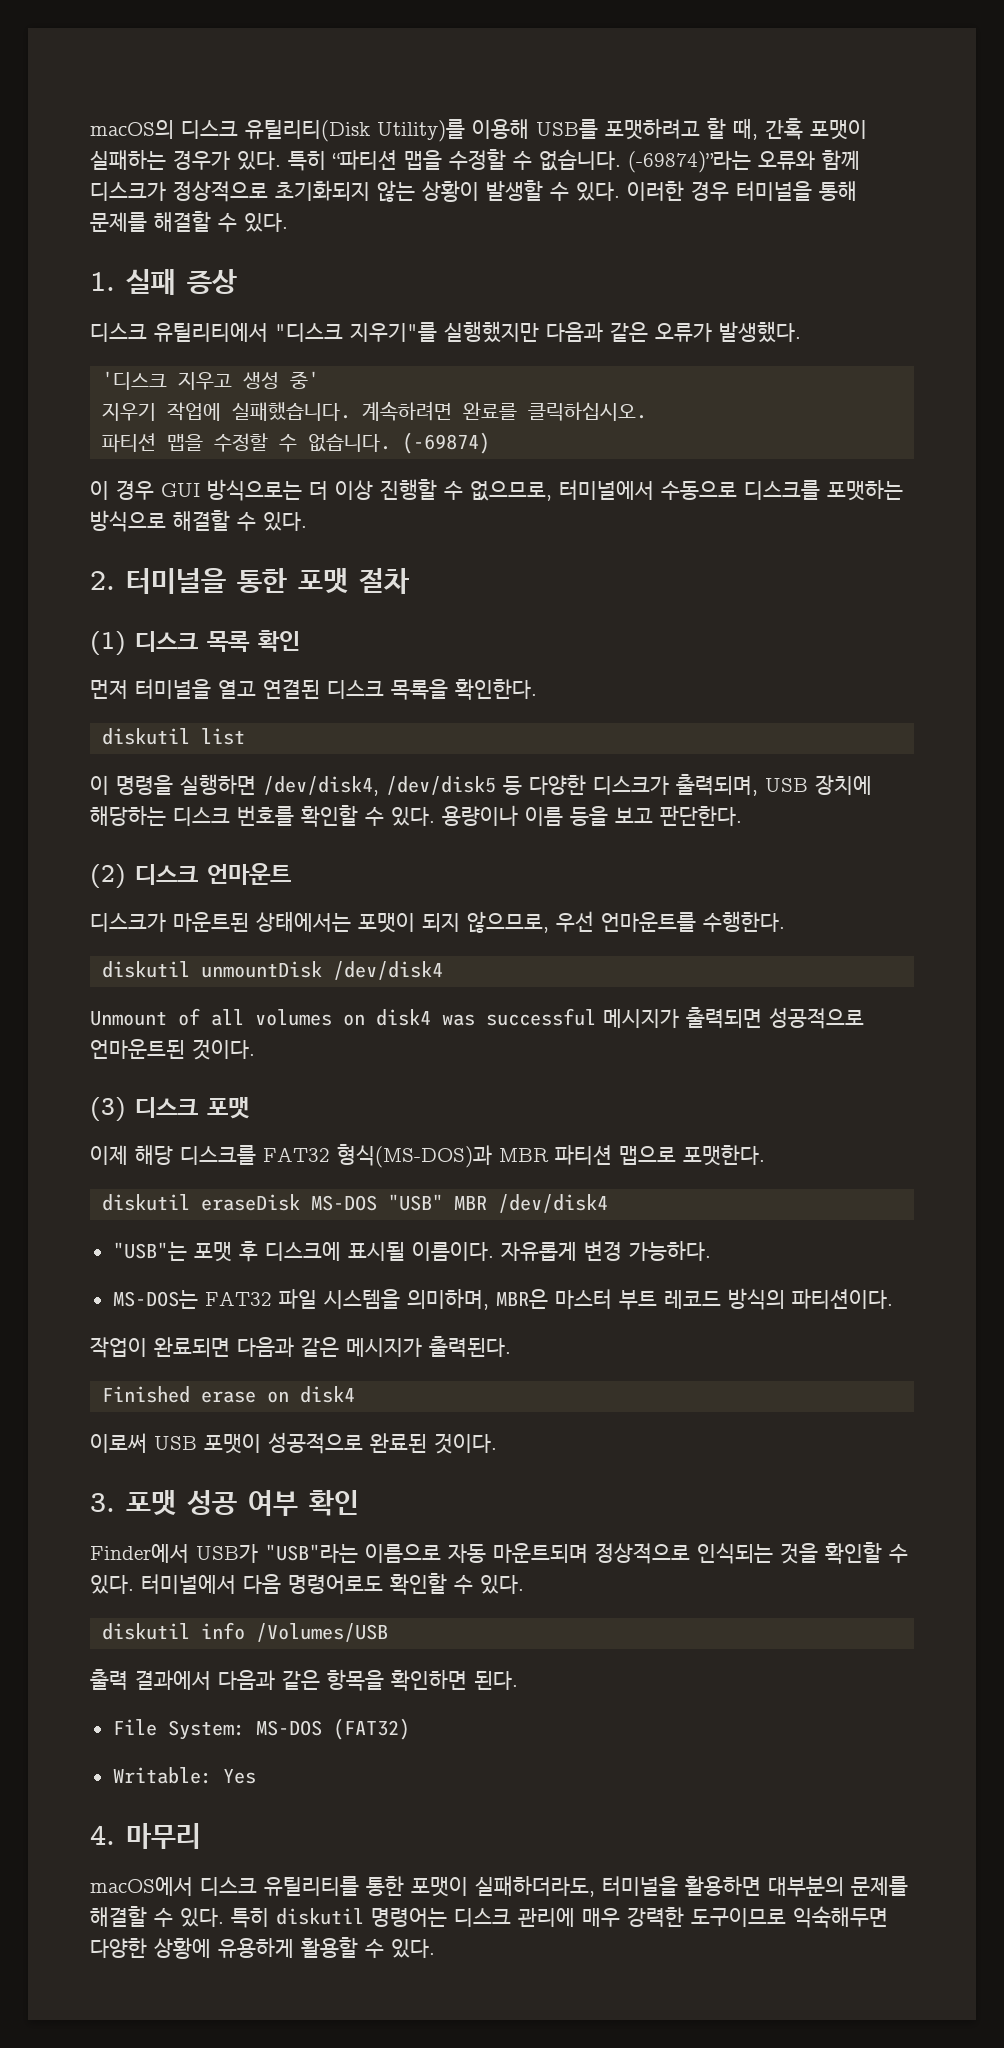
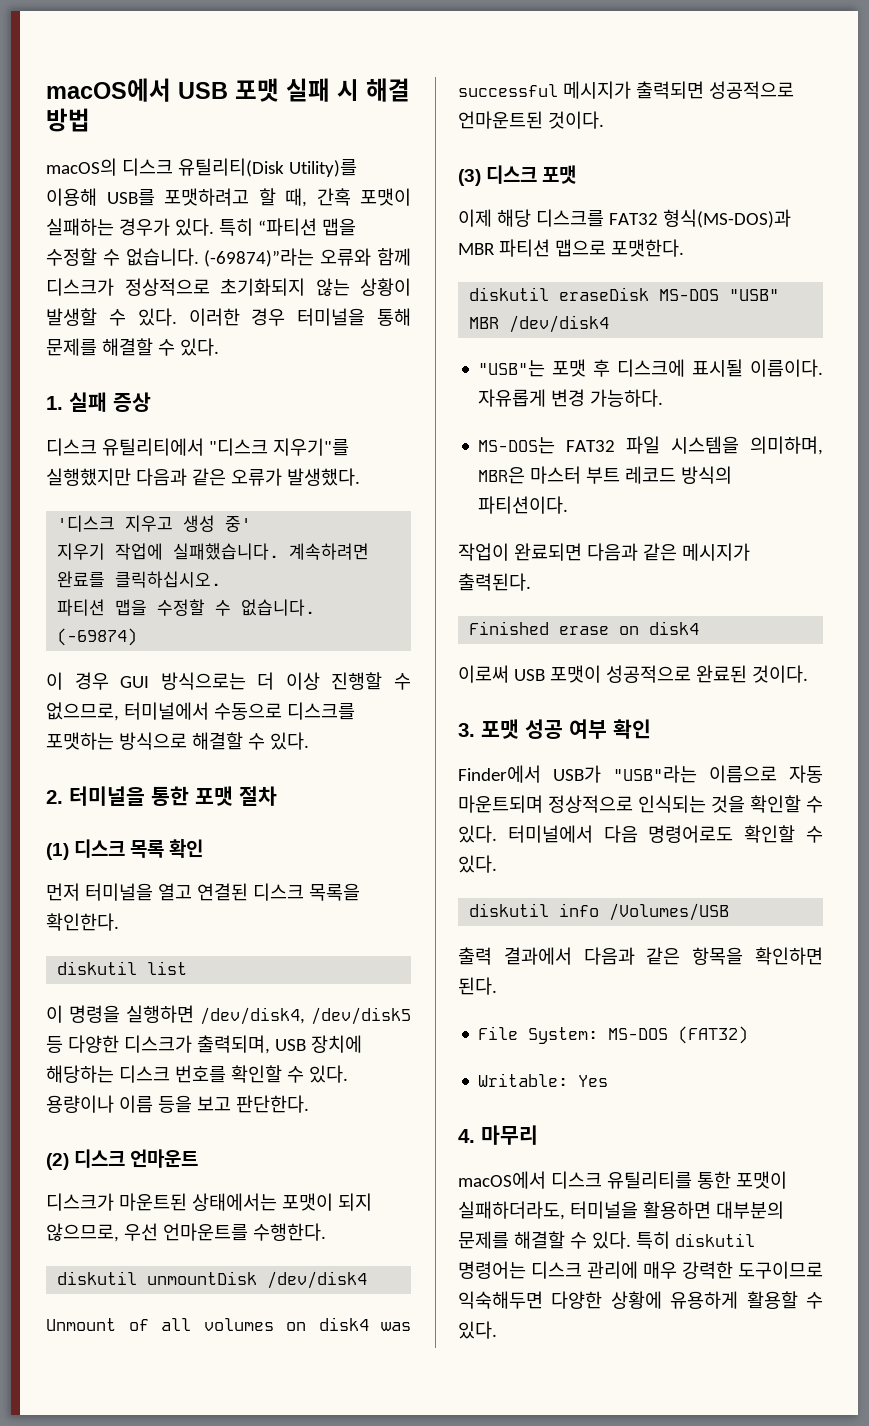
+ macOS에서 USB 포맷 실패 시 해결 방법

